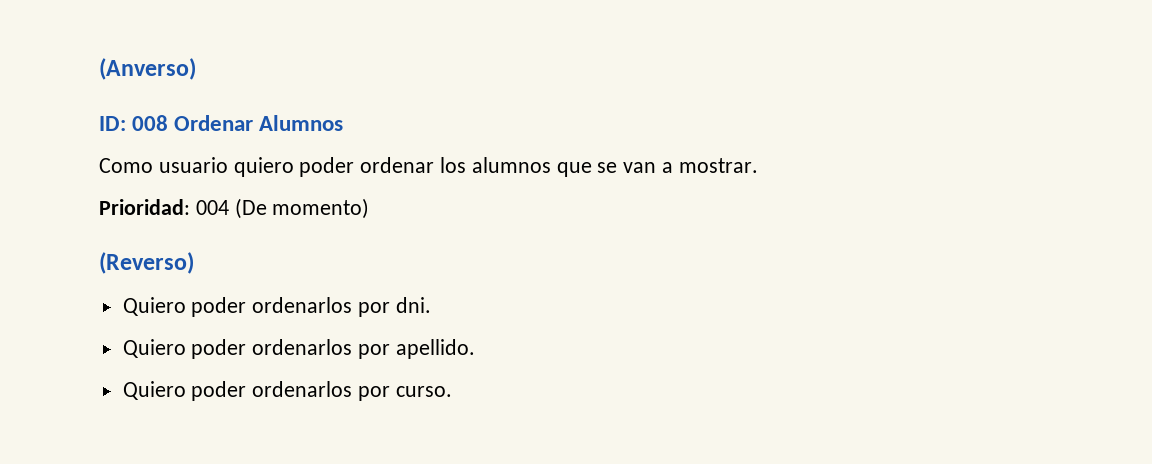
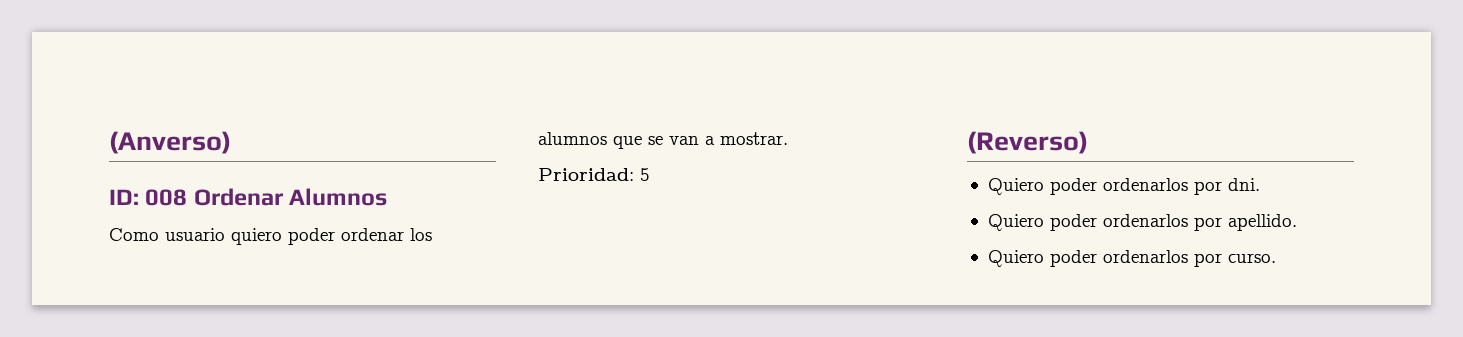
- Prioridad: 004 (De momento)
+ Prioridad: 5

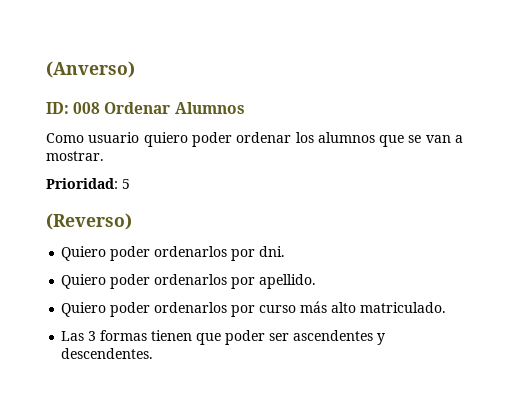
- Quiero poder ordenarlos por curso.
+ Quiero poder ordenarlos por curso más alto matriculado.
+ Las 3 formas tienen que poder ser ascendentes y descendentes.

